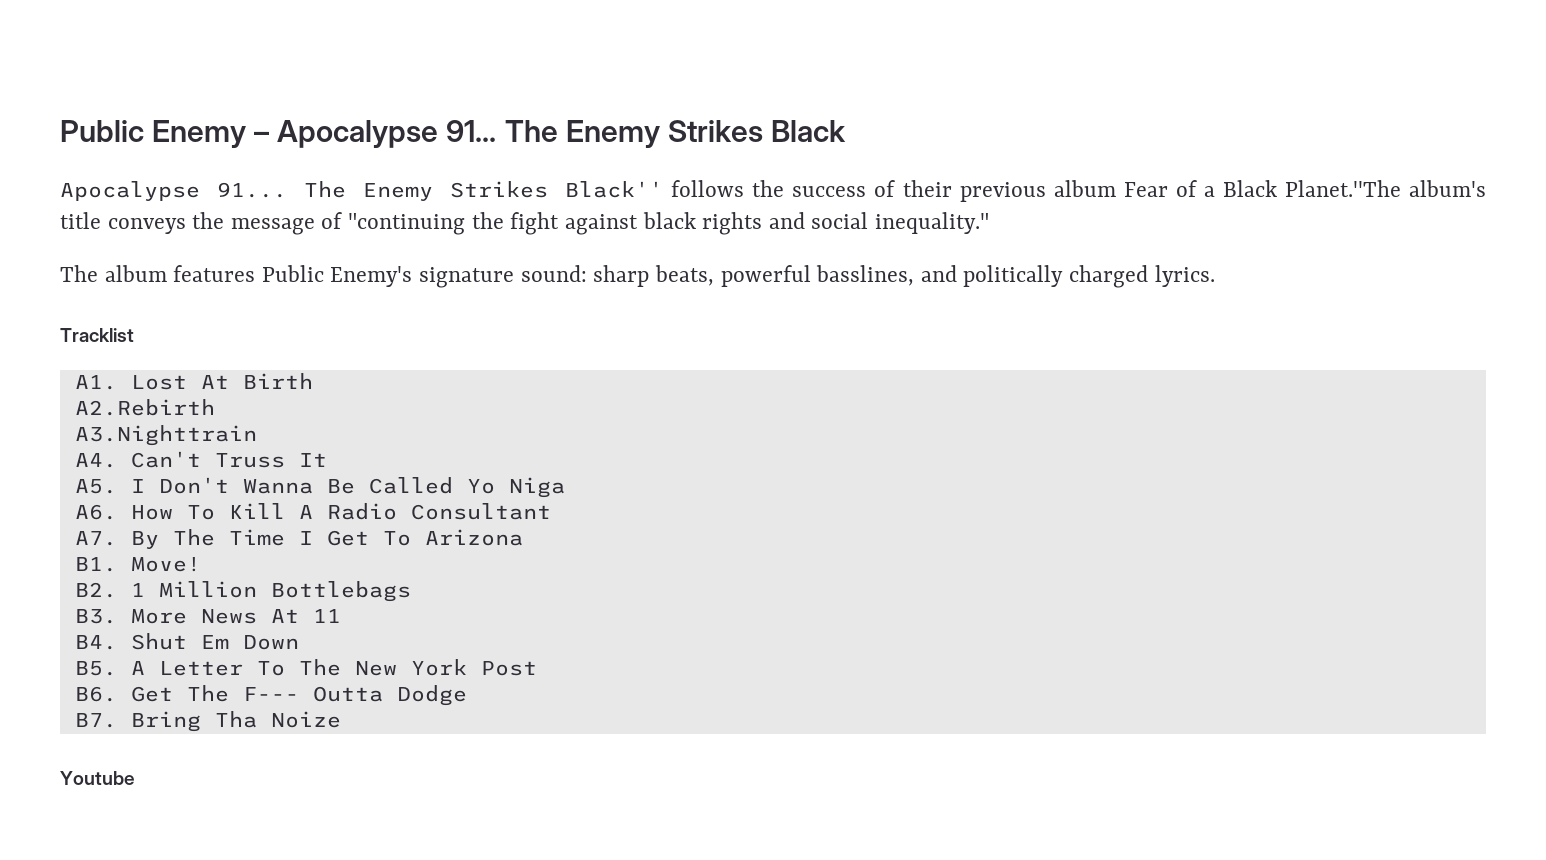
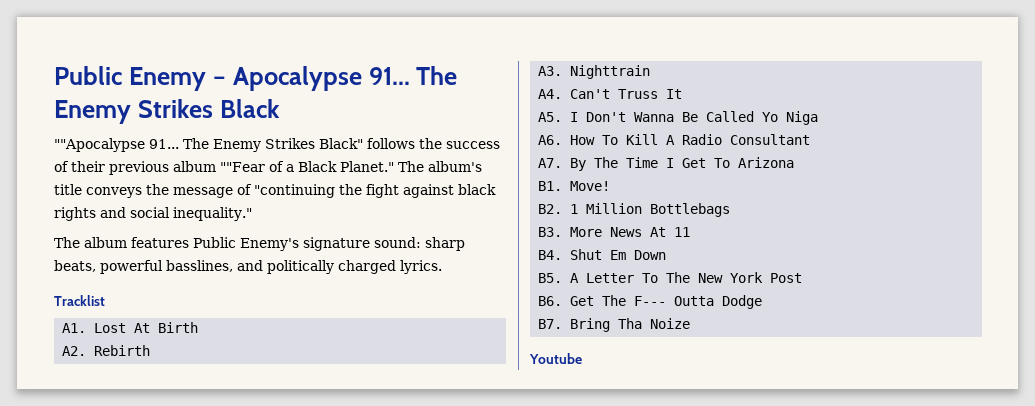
- Apocalypse 91... The Enemy Strikes Black'' follows the success of their previous album Fear of a Black Planet.''The album's title conveys the message of "continuing the fight against black rights and social inequality."
+ ""Apocalypse 91... The Enemy Strikes Black" follows the success of their previous album ""Fear of a Black Planet." The album's title conveys the message of "continuing the fight against black rights and social inequality."
- A2.Rebirth
- A3.Nighttrain
+ A2. Rebirth
+ A3. Nighttrain

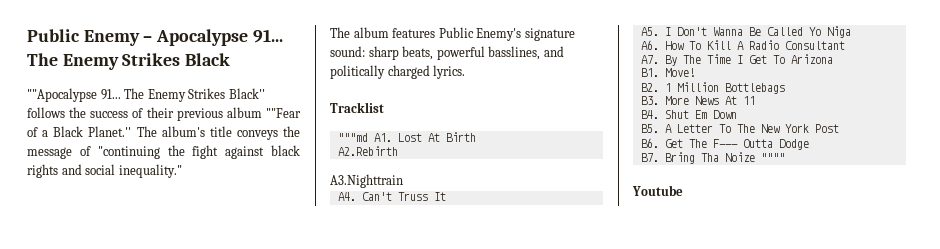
- The Enemy Strikes Black" follows the success of their previous album ""Fear of a Black Planet."
+ The Enemy Strikes Black'' follows the success of their previous album ""Fear of a Black Planet.''
- A1. Lost At Birth
+ """md A1. Lost At Birth
- A2. Rebirth
- A3. Nighttrain
+ A2.Rebirth
+ A3.Nighttrain
- B7. Bring Tha Noize
+ B7. Bring Tha Noize """"

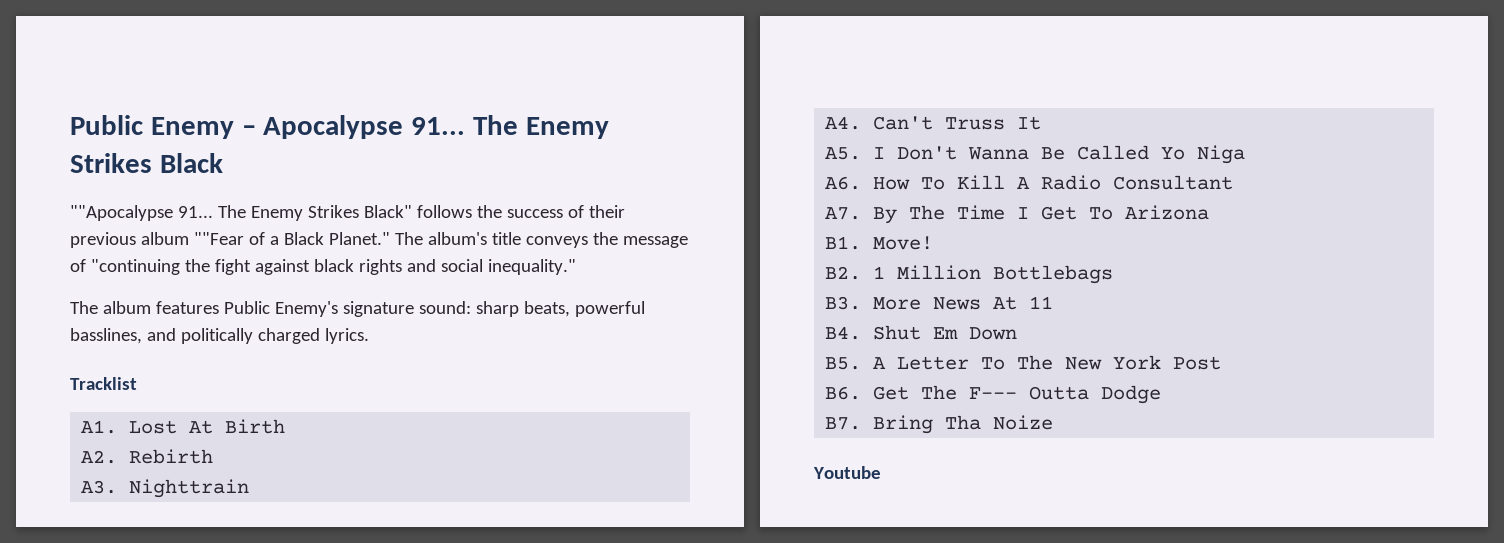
- The Enemy Strikes Black'' follows the success of their previous album ""Fear of a Black Planet.''
+ The Enemy Strikes Black" follows the success of their previous album ""Fear of a Black Planet."
- """md A1. Lost At Birth
+ A1. Lost At Birth
- A2.Rebirth
- A3.Nighttrain
+ A2. Rebirth
+ A3. Nighttrain
- B7. Bring Tha Noize """"
+ B7. Bring Tha Noize

